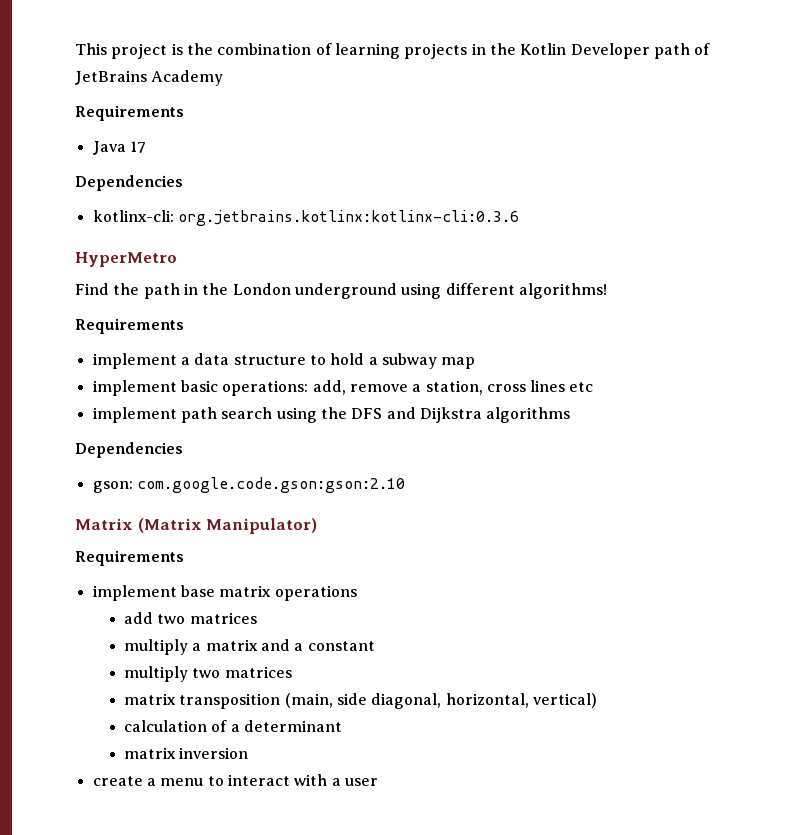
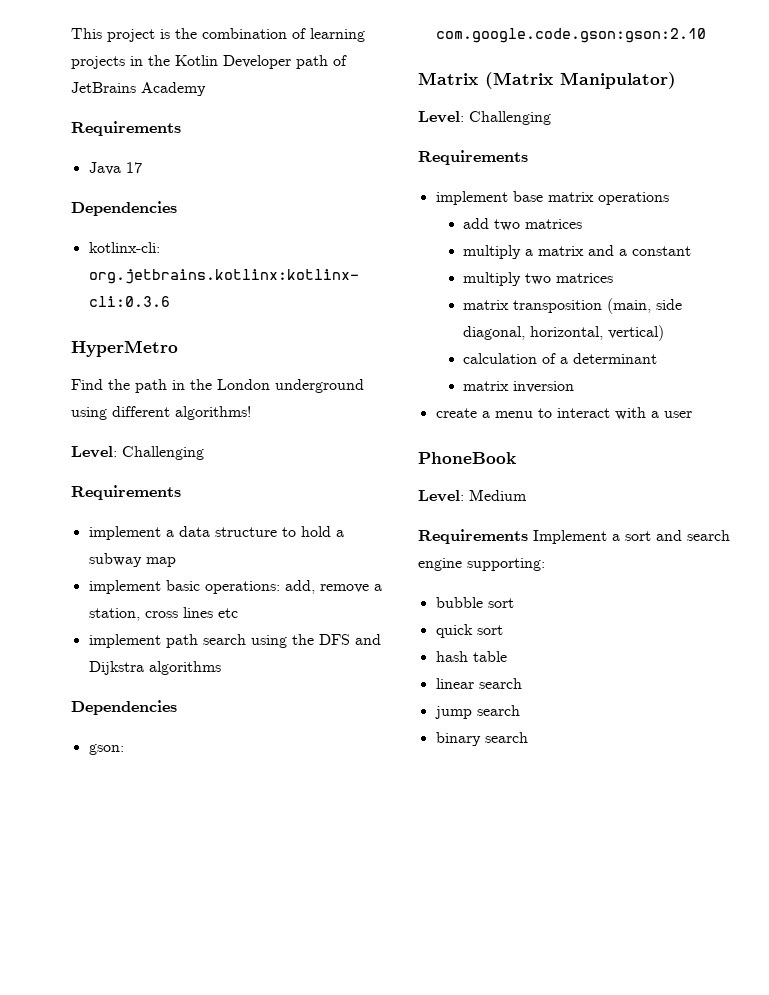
  Find the path in the London underground using different algorithms!
+ Level: Challenging
  Matrix (Matrix Manipulator)
+ Level: Challenging
+ PhoneBook
+ Level: Medium
+ Requirements Implement a sort and search engine supporting:
+ bubble sort
+ quick sort
+ hash table
+ linear search
+ jump search
+ binary search

